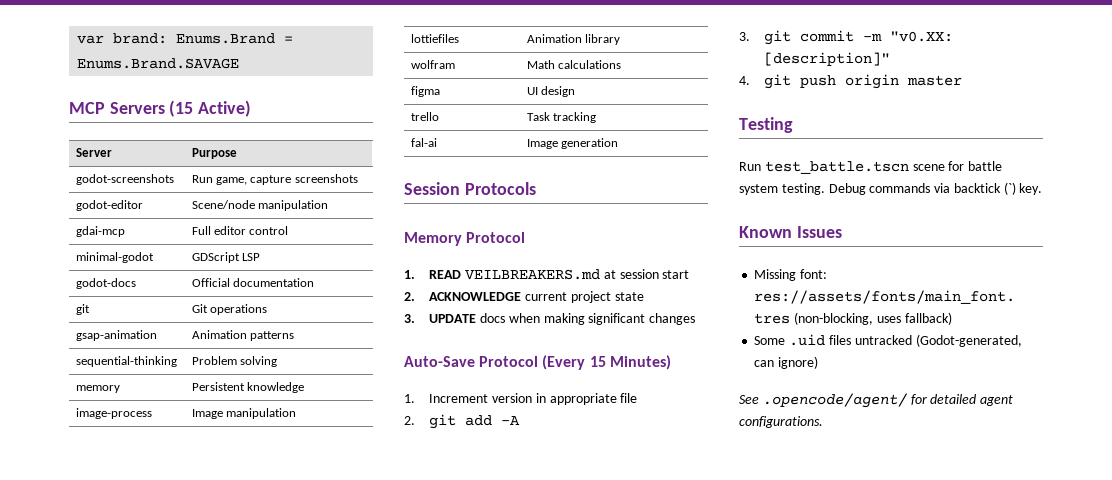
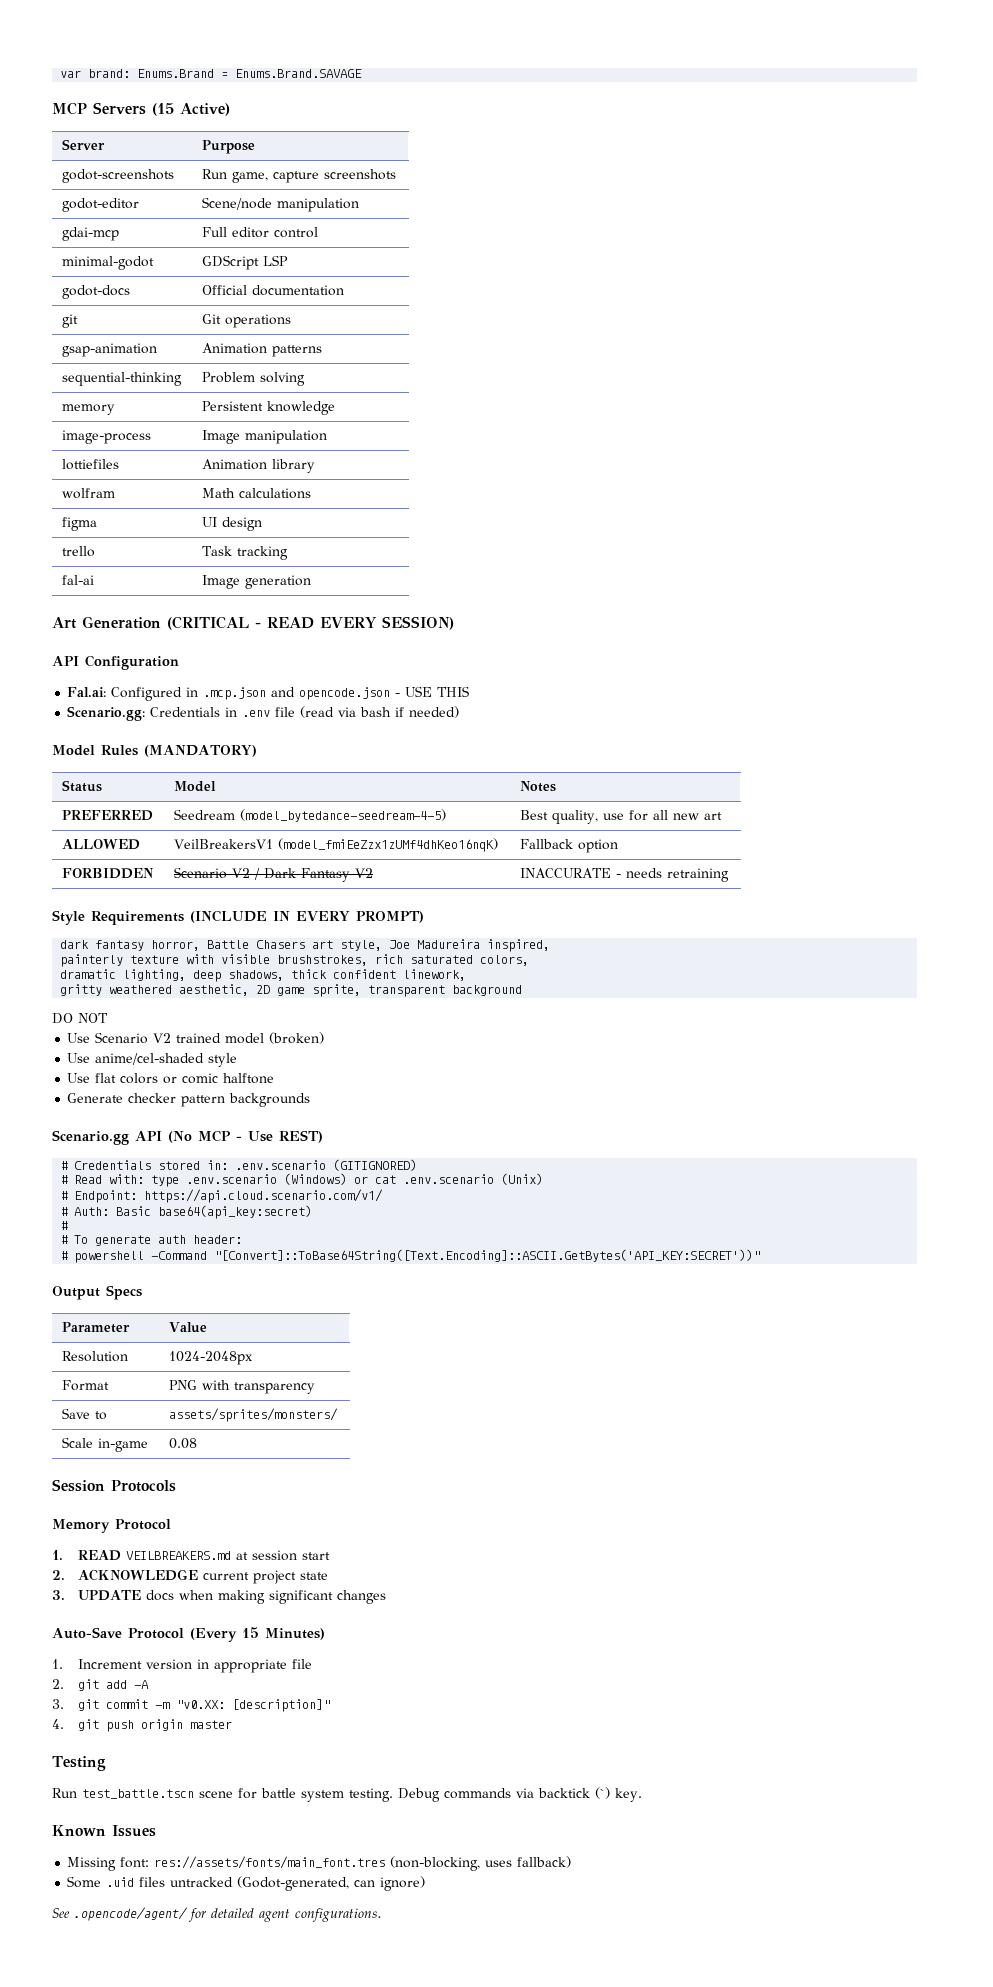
+ Art Generation (CRITICAL - READ EVERY SESSION)
+ API Configuration
+ Fal.ai: Configured in .mcp.json and opencode.json - USE THIS
+ Scenario.gg: Credentials in .env file (read via bash if needed)
+ Model Rules (MANDATORY)
+ Status | Model | Notes
+ PREFERRED | Seedream (model_bytedance-seedream-4-5) | Best quality, use for all new art
+ ALLOWED | VeilBreakersV1 (model_fmiEeZzx1zUMf4dhKeo16nqK) | Fallback option
+ FORBIDDEN | Scenario V2 / Dark Fantasy V2 | INACCURATE - needs retraining
+ Style Requirements (INCLUDE IN EVERY PROMPT)
+ dark fantasy horror, Battle Chasers art style, Joe Madureira inspired,
+ painterly texture with visible brushstrokes, rich saturated colors,
+ dramatic lighting, deep shadows, thick confident linework,
+ gritty weathered aesthetic, 2D game sprite, transparent background
+ DO NOT
+ Use Scenario V2 trained model (broken)
+ Use anime/cel-shaded style
+ Use flat colors or comic halftone
+ Generate checker pattern backgrounds
+ Scenario.gg API (No MCP - Use REST)
+ # Credentials stored in: .env.scenario (GITIGNORED)
+ # Read with: type .env.scenario (Windows) or cat .env.scenario (Unix)
+ # Endpoint: https://api.cloud.scenario.com/v1/
+ # Auth: Basic base64(api_key:secret)
+ #
+ # To generate auth header:
+ # powershell -Command "[Convert]::ToBase64String([Text.Encoding]::ASCII.GetBytes('API_KEY:SECRET'))"
+ Output Specs
+ Parameter | Value
+ Resolution | 1024-2048px
+ Format | PNG with transparency
+ Save to | assets/sprites/monsters/
+ Scale in-game | 0.08

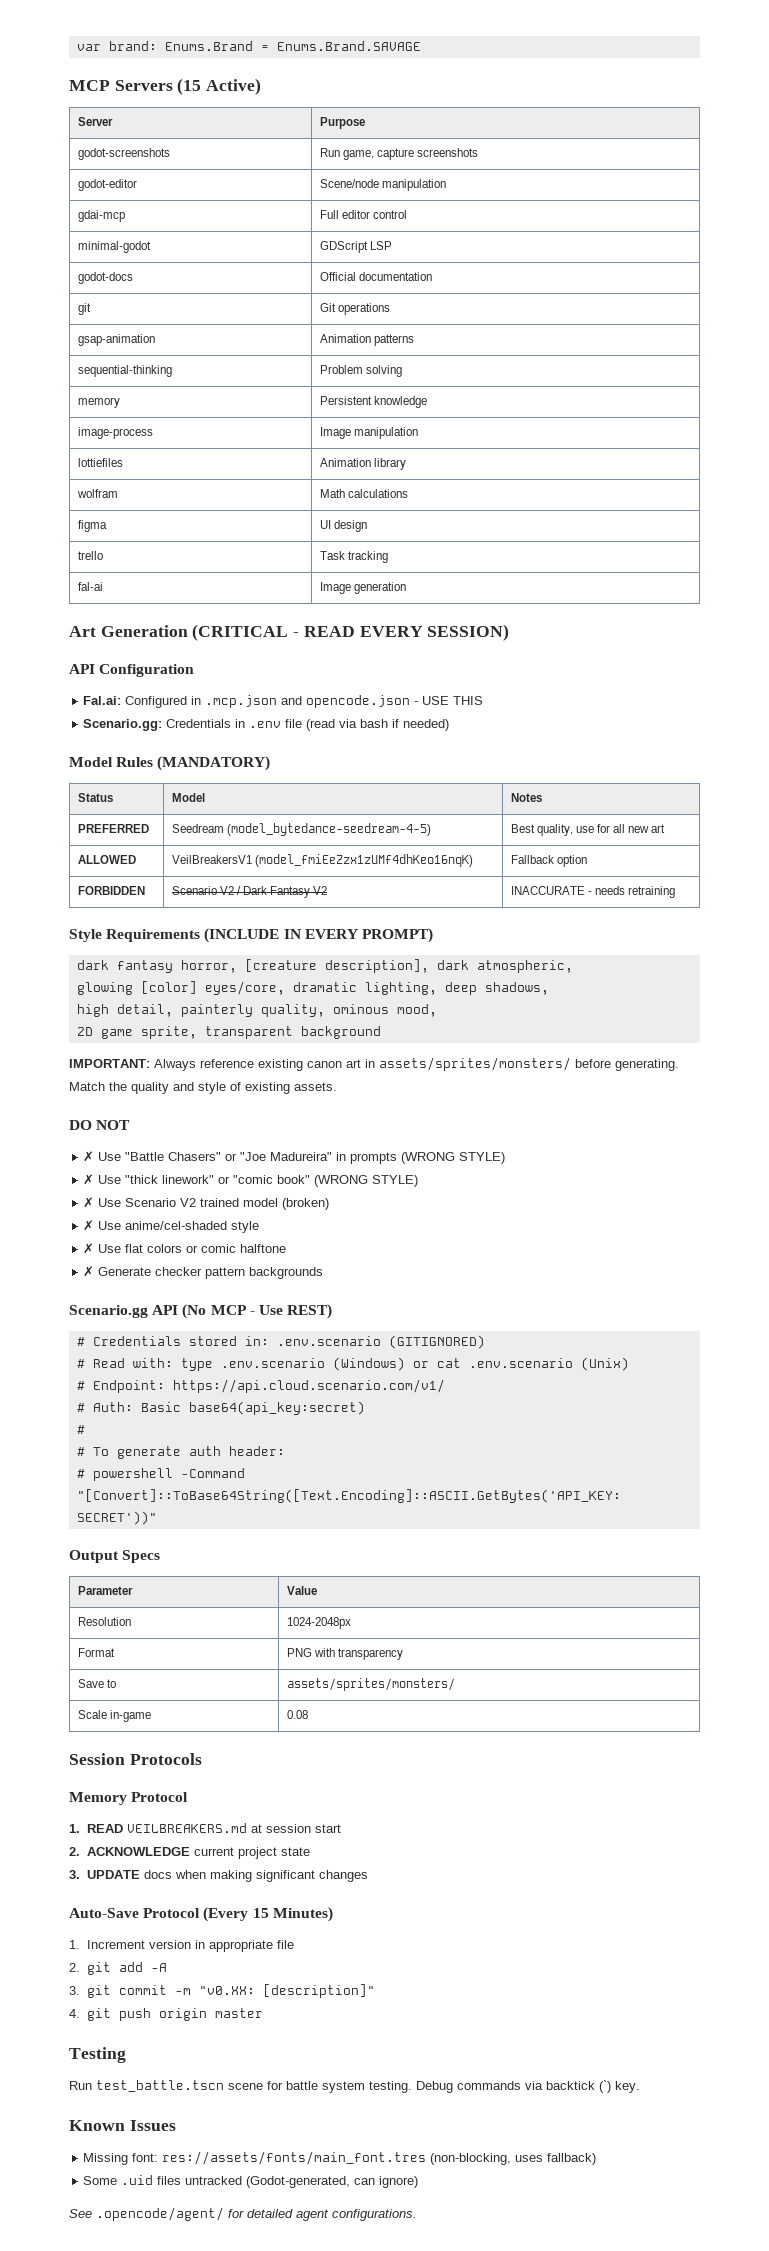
- dark fantasy horror, Battle Chasers art style, Joe Madureira inspired,
- painterly texture with visible brushstrokes, rich saturated colors,
- dramatic lighting, deep shadows, thick confident linework,
- gritty weathered aesthetic, 2D game sprite, transparent background
+ dark fantasy horror, [creature description], dark atmospheric,
+ glowing [color] eyes/core, dramatic lighting, deep shadows,
+ high detail, painterly quality, ominous mood,
+ 2D game sprite, transparent background
+ IMPORTANT: Always reference existing canon art in assets/sprites/monsters/ before generating. Match the quality and style of existing assets.
  DO NOT
- Use Scenario V2 trained model (broken)
+ ✗ Use "Battle Chasers" or "Joe Madureira" in prompts (WRONG STYLE)
+ ✗ Use "thick linework" or "comic book" (WRONG STYLE)
+ ✗ Use Scenario V2 trained model (broken)
- Use anime/cel-shaded style
+ ✗ Use anime/cel-shaded style
- Use flat colors or comic halftone
+ ✗ Use flat colors or comic halftone
- Generate checker pattern backgrounds
+ ✗ Generate checker pattern backgrounds

